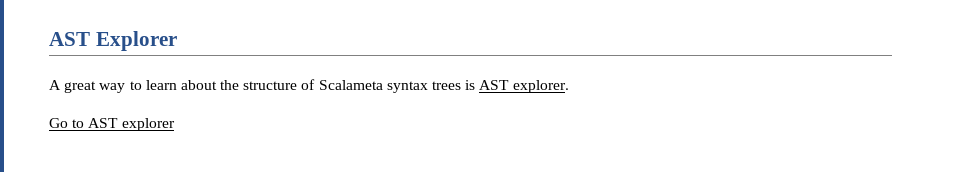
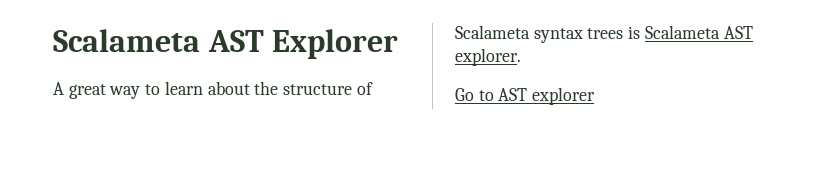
- AST Explorer
+ Scalameta AST Explorer
- A great way to learn about the structure of Scalameta syntax trees is AST explorer.
+ A great way to learn about the structure of Scalameta syntax trees is Scalameta AST explorer.

